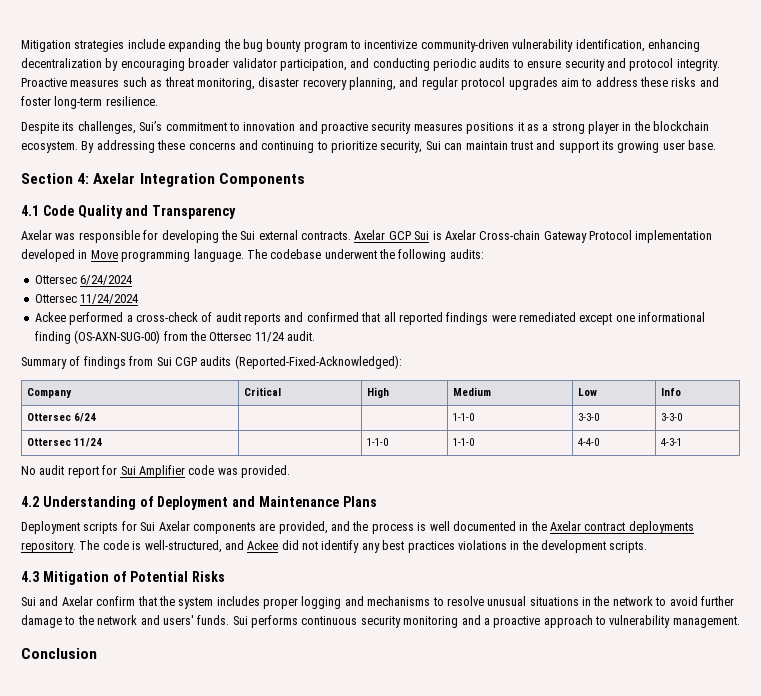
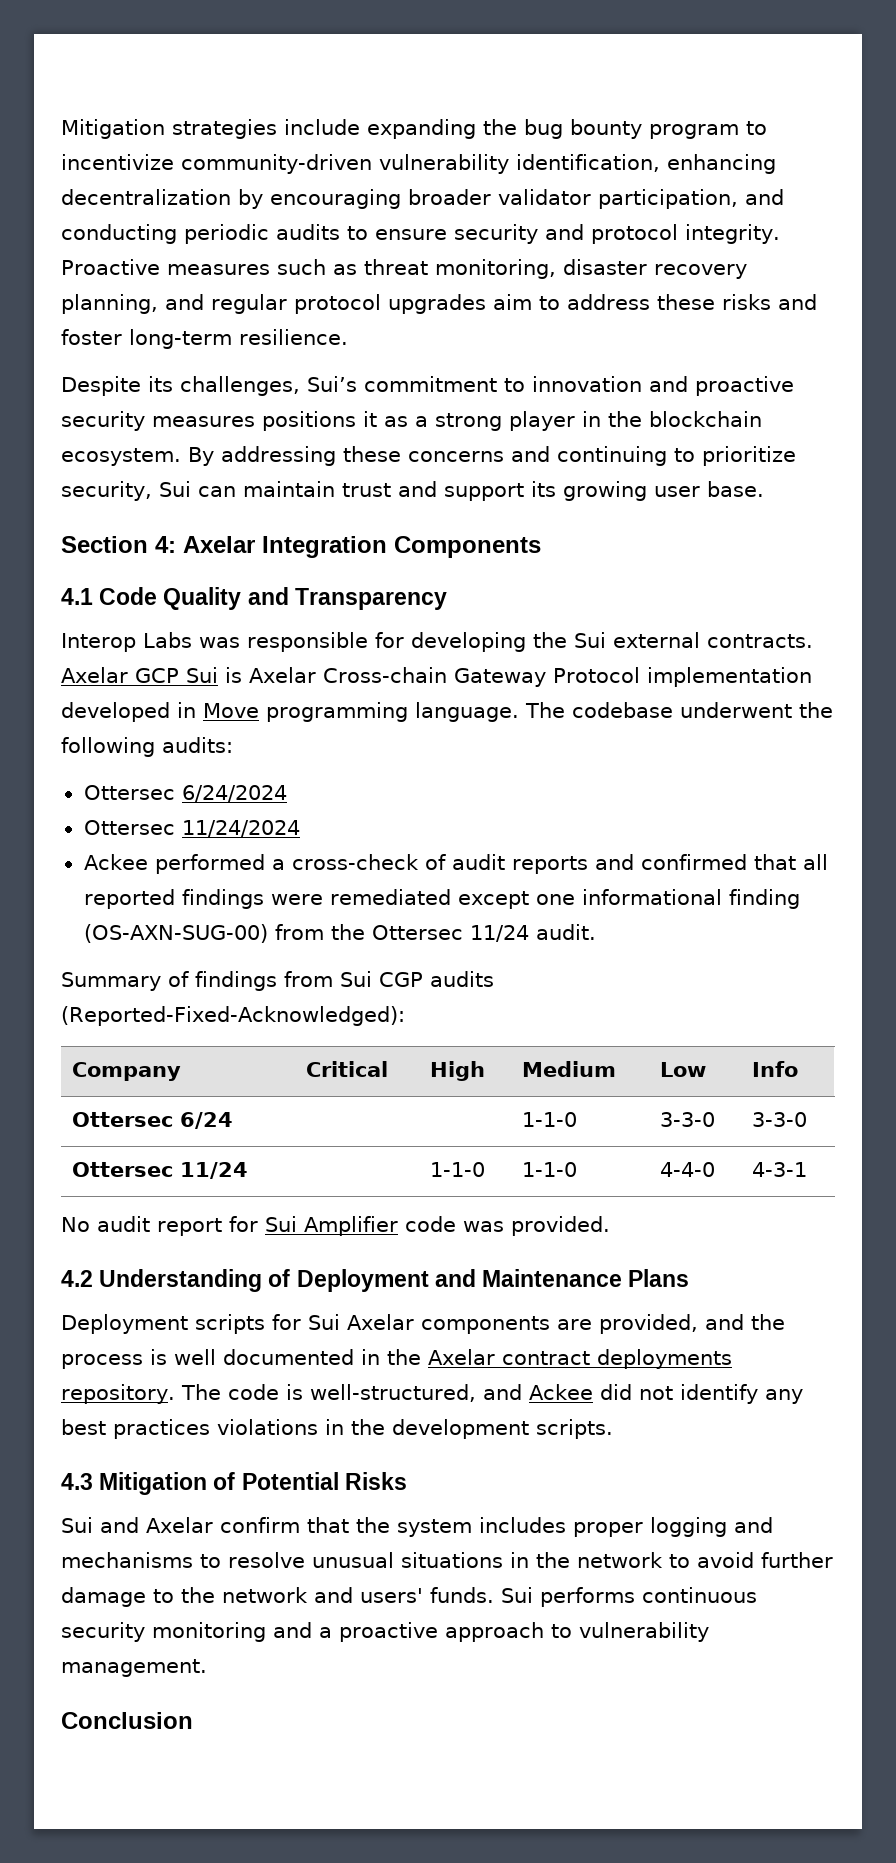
- Axelar was responsible for developing the Sui external contracts.
+ Interop Labs was responsible for developing the Sui external contracts.

